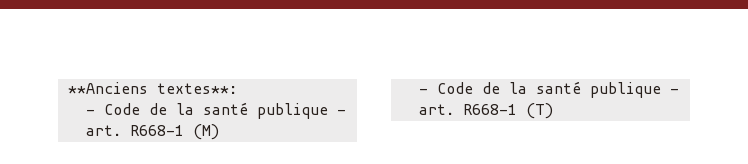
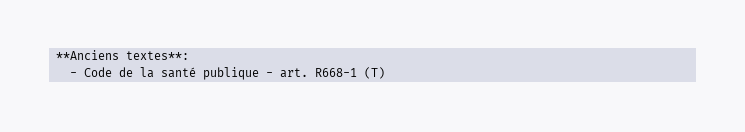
- - Code de la santé publique - art. R668-1 (M)

